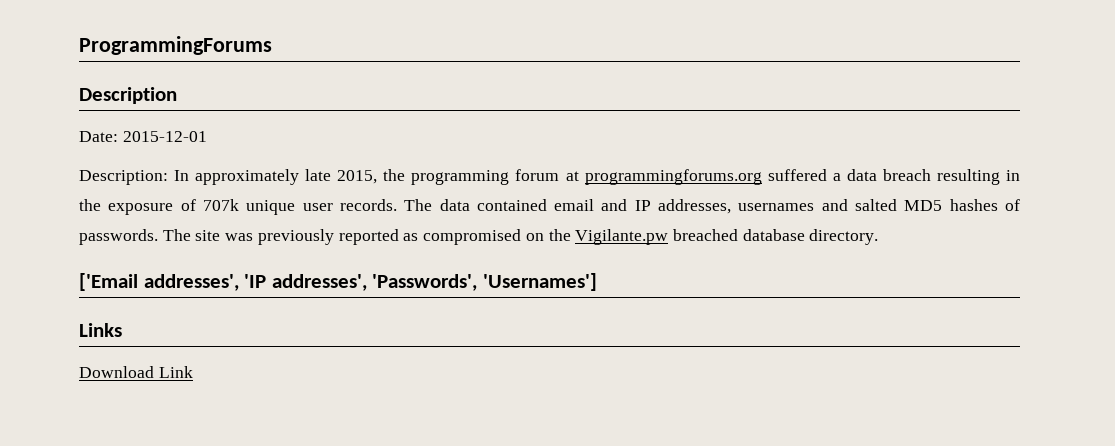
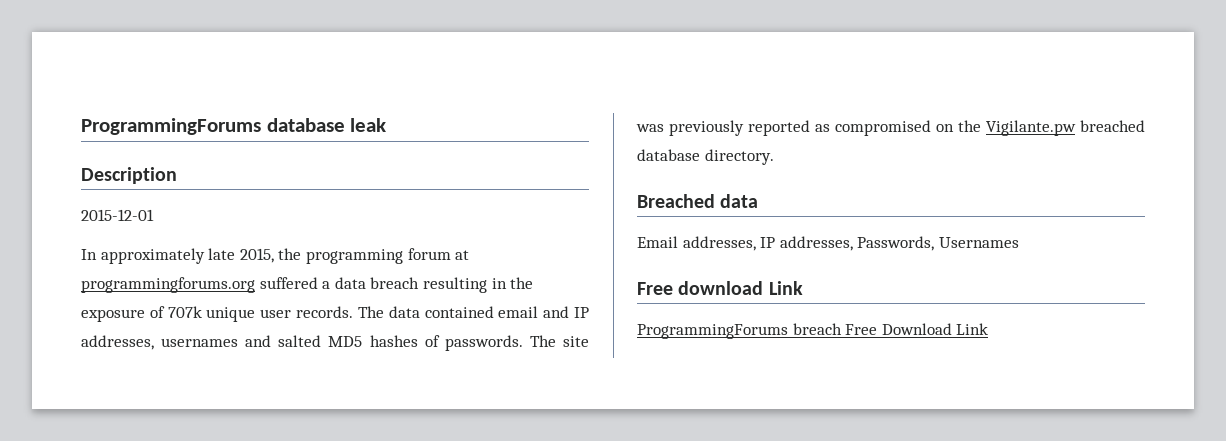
- ProgrammingForums
+ ProgrammingForums database leak
- Date: 2015-12-01
+ 2015-12-01
- Description: In approximately late 2015, the programming forum at programmingforums.org suffered a data breach resulting in the exposure of 707k unique user records.
+ In approximately late 2015, the programming forum at programmingforums.org suffered a data breach resulting in the exposure of 707k unique user records.
- ['Email addresses', 'IP addresses', 'Passwords', 'Usernames']
- Links
- Download Link
+ Breached data
+ Email addresses, IP addresses, Passwords, Usernames
+ Free download Link
+ ProgrammingForums breach Free Download Link

